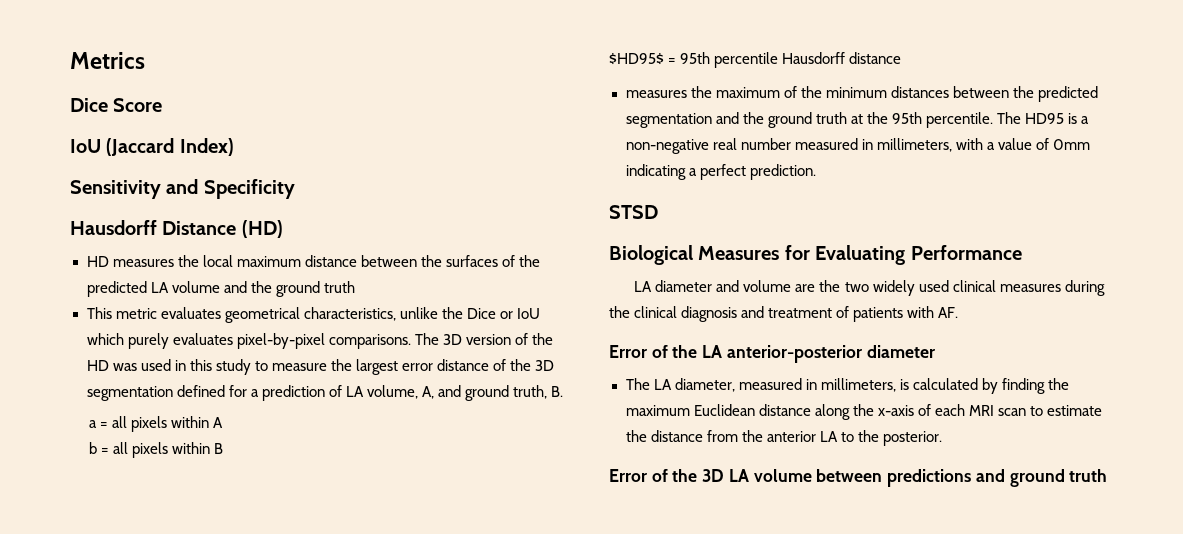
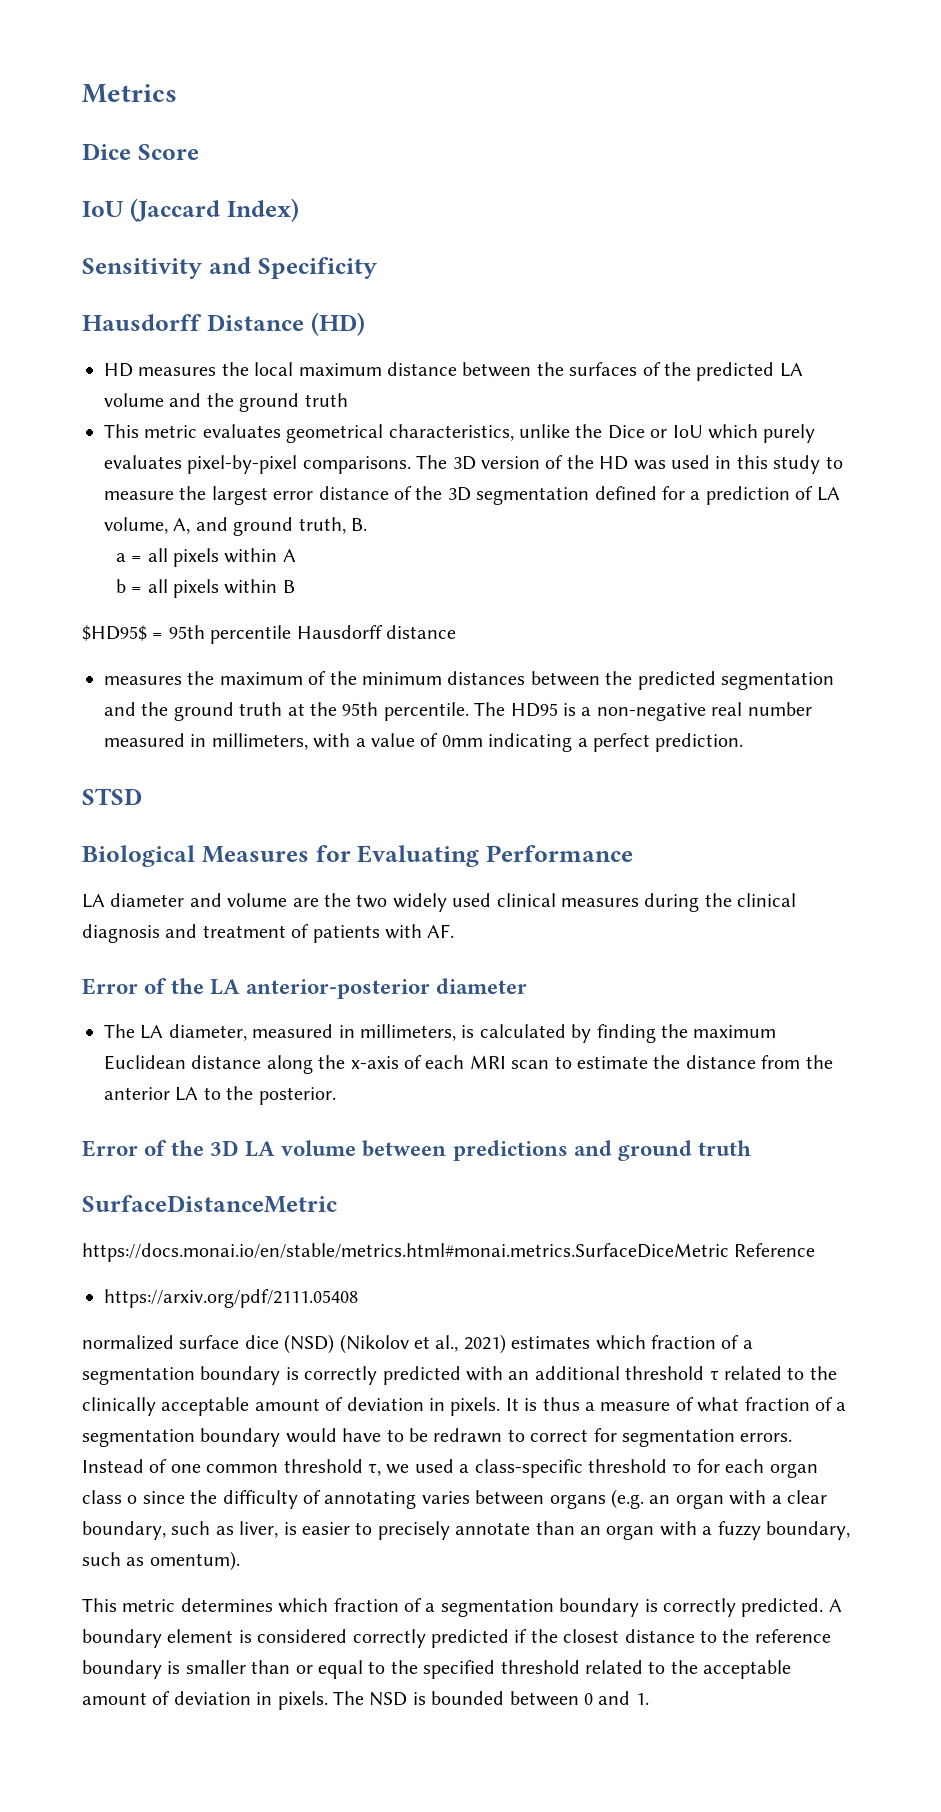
+ SurfaceDistanceMetric
+ https://docs.monai.io/en/stable/metrics.html#monai.metrics.SurfaceDiceMetric Reference
+ https://arxiv.org/pdf/2111.05408
+ normalized surface dice (NSD) (Nikolov et al., 2021) estimates which fraction of a segmentation boundary is correctly predicted with an additional threshold τ related to the clinically acceptable amount of deviation in pixels. It is thus a measure of what fraction of a segmentation boundary would have to be redrawn to correct for segmentation errors. Instead of one common threshold τ, we used a class-specific threshold τo for each organ class o since the difficulty of annotating varies between organs (e.g. an organ with a clear boundary, such as liver, is easier to precisely annotate than an organ with a fuzzy boundary, such as omentum).
+ This metric determines which fraction of a segmentation boundary is correctly predicted. A boundary element is considered correctly predicted if the closest distance to the reference boundary is smaller than or equal to the specified threshold related to the acceptable amount of deviation in pixels. The NSD is bounded between 0 and 1.

